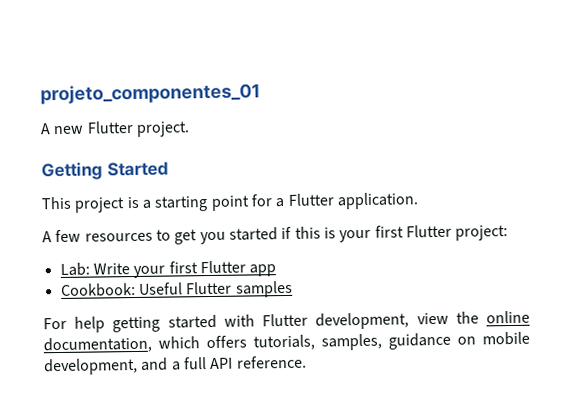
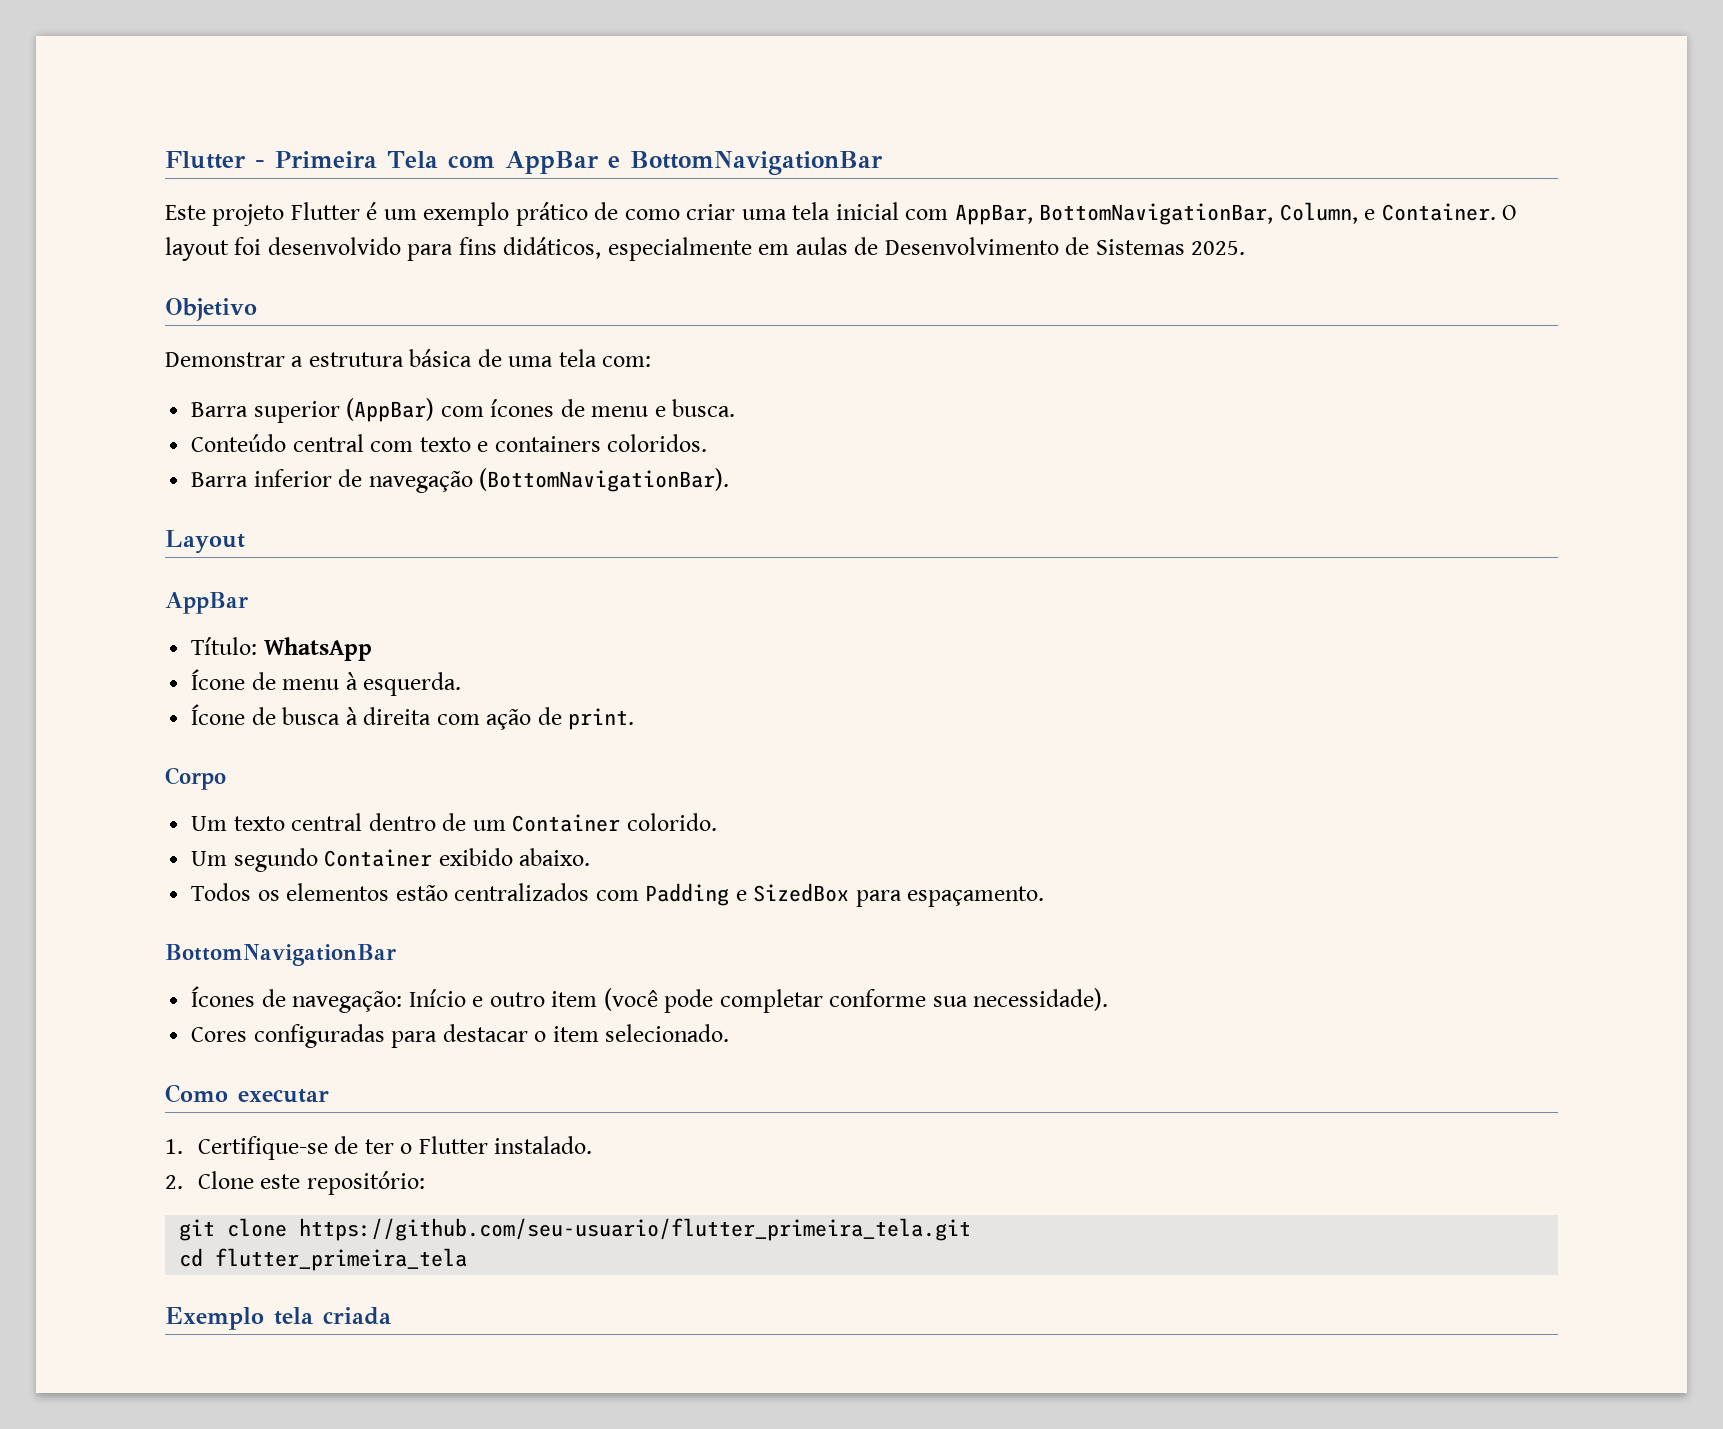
- projeto_componentes_01
- A new Flutter project.
- Getting Started
- This project is a starting point for a Flutter application.
- A few resources to get you started if this is your first Flutter project:
- Lab: Write your first Flutter app
- Cookbook: Useful Flutter samples
- For help getting started with Flutter development, view the online documentation, which offers tutorials, samples, guidance on mobile development, and a full API reference.
+ Flutter - Primeira Tela com AppBar e BottomNavigationBar
+ Este projeto Flutter é um exemplo prático de como criar uma tela inicial com AppBar, BottomNavigationBar, Column, e Container. O layout foi desenvolvido para fins didáticos, especialmente em aulas de Desenvolvimento de Sistemas 2025.
+ Objetivo
+ Demonstrar a estrutura básica de uma tela com:
+ Barra superior (AppBar) com ícones de menu e busca.
+ Conteúdo central com texto e containers coloridos.
+ Barra inferior de navegação (BottomNavigationBar).
+ Layout
+ AppBar
+ Título: WhatsApp
+ Ícone de menu à esquerda.
+ Ícone de busca à direita com ação de print.
+ Corpo
+ Um texto central dentro de um Container colorido.
+ Um segundo Container exibido abaixo.
+ Todos os elementos estão centralizados com Padding e SizedBox para espaçamento.
+ BottomNavigationBar
+ Ícones de navegação: Início e outro item (você pode completar conforme sua necessidade).
+ Cores configuradas para destacar o item selecionado.
+ Como executar
+ 1. Certifique-se de ter o Flutter instalado.
+ 2. Clone este repositório:
+ git clone https://github.com/seu-usuario/flutter_primeira_tela.git
+ cd flutter_primeira_tela
+ Exemplo tela criada

